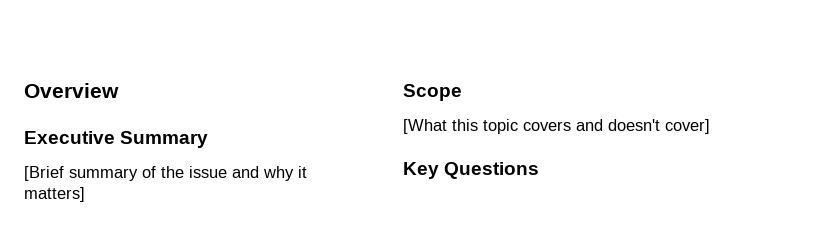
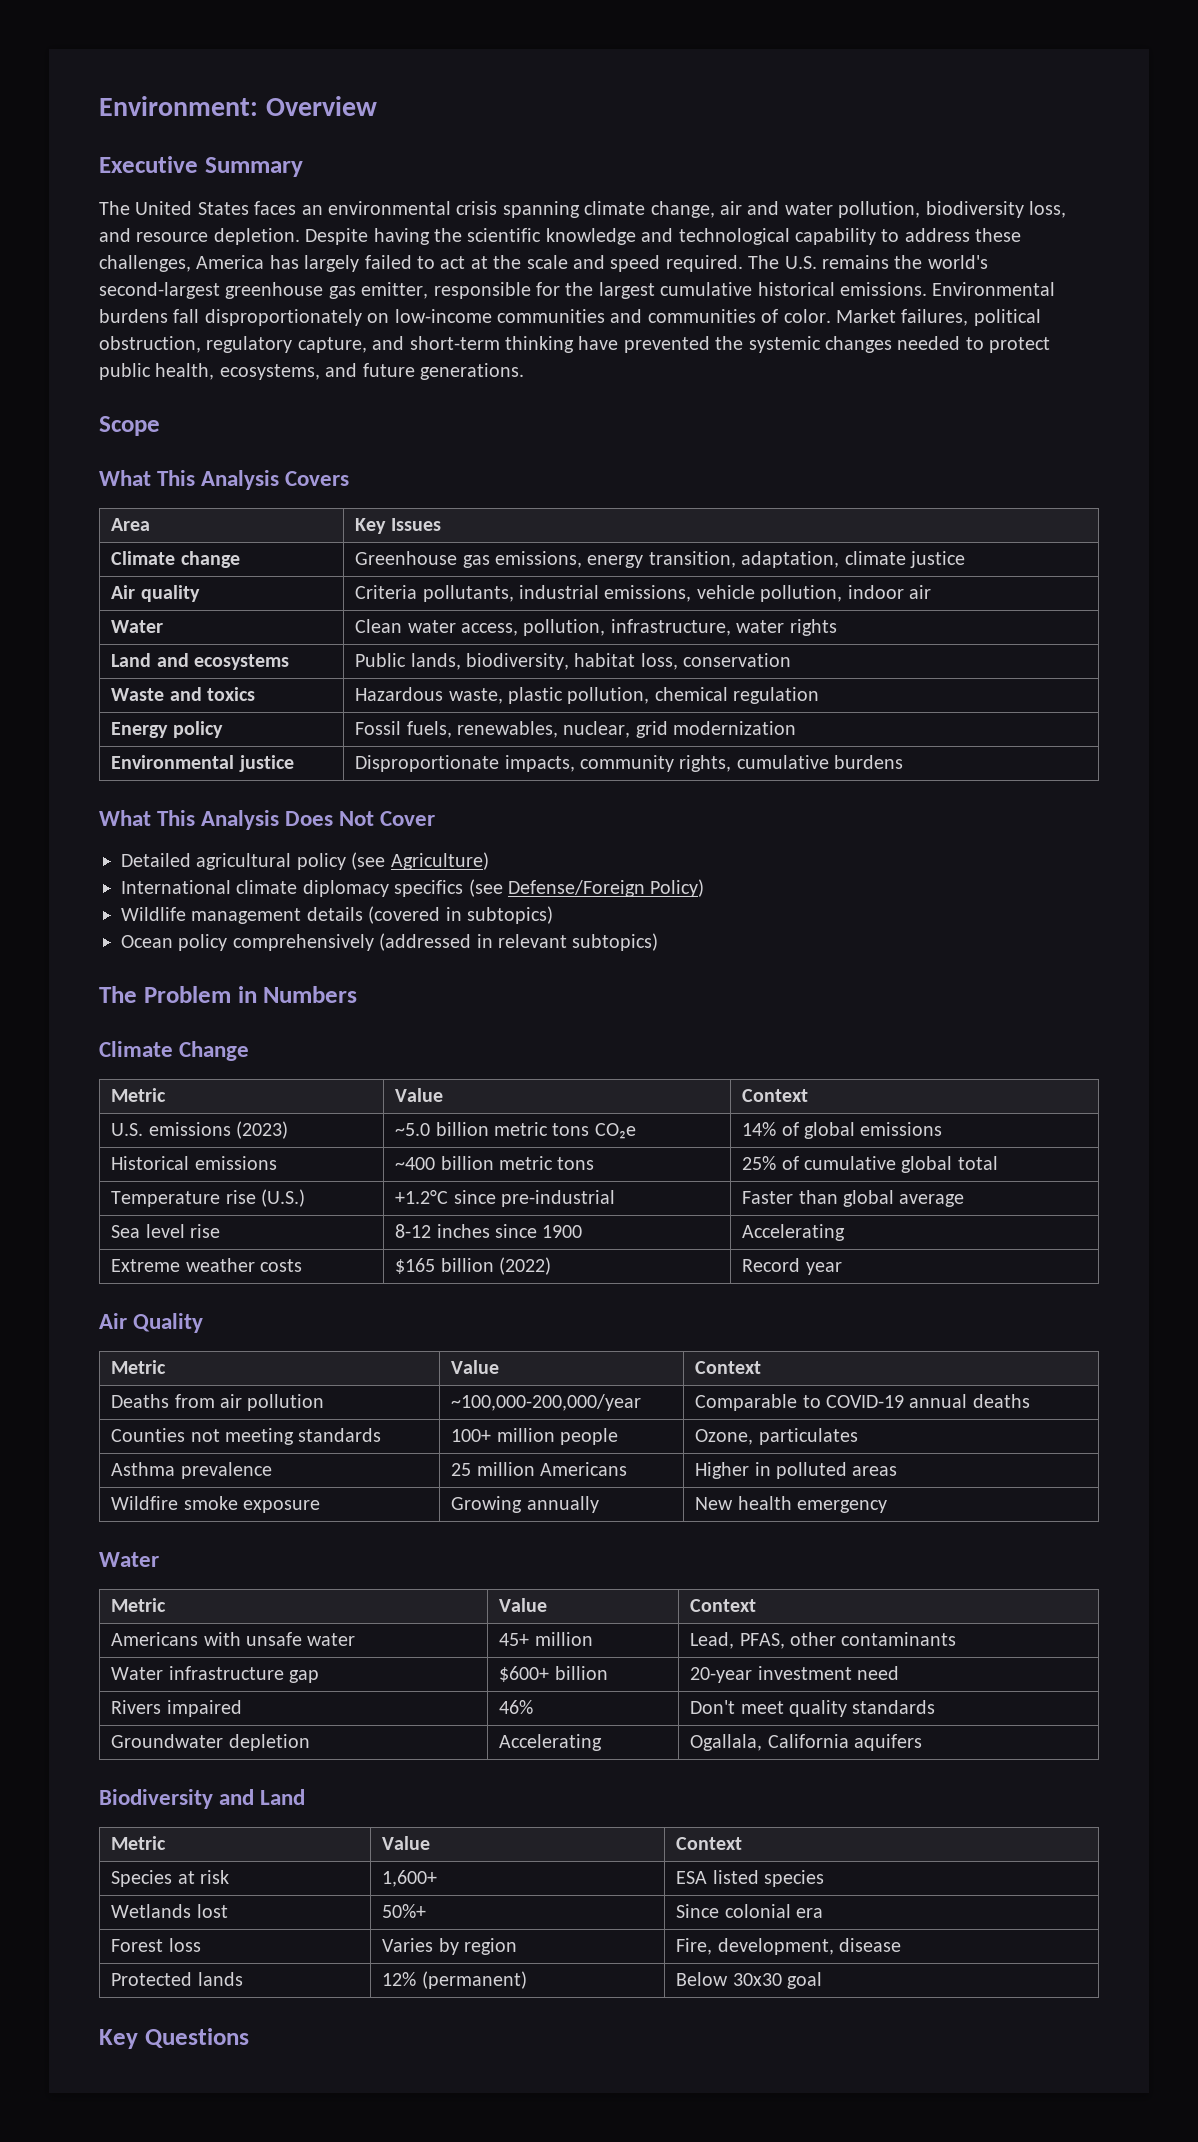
- Overview
+ Environment: Overview
- [Brief summary of the issue and why it matters]
+ The United States faces an environmental crisis spanning climate change, air and water pollution, biodiversity loss, and resource depletion. Despite having the scientific knowledge and technological capability to address these challenges, America has largely failed to act at the scale and speed required. The U.S. remains the world's second-largest greenhouse gas emitter, responsible for the largest cumulative historical emissions. Environmental burdens fall disproportionately on low-income communities and communities of color. Market failures, political obstruction, regulatory capture, and short-term thinking have prevented the systemic changes needed to protect public health, ecosystems, and future generations.
  Scope
- [What this topic covers and doesn't cover]
+ What This Analysis Covers
+ Area | Key Issues
+ Climate change | Greenhouse gas emissions, energy transition, adaptation, climate justice
+ Air quality | Criteria pollutants, industrial emissions, vehicle pollution, indoor air
+ Water | Clean water access, pollution, infrastructure, water rights
+ Land and ecosystems | Public lands, biodiversity, habitat loss, conservation
+ Waste and toxics | Hazardous waste, plastic pollution, chemical regulation
+ Energy policy | Fossil fuels, renewables, nuclear, grid modernization
+ Environmental justice | Disproportionate impacts, community rights, cumulative burdens
+ What This Analysis Does Not Cover
+ Detailed agricultural policy (see Agriculture)
+ International climate diplomacy specifics (see Defense/Foreign Policy)
+ Wildlife management details (covered in subtopics)
+ Ocean policy comprehensively (addressed in relevant subtopics)
+ The Problem in Numbers
+ Climate Change
+ Metric | Value | Context
+ U.S. emissions (2023) | ~5.0 billion metric tons CO₂e | 14% of global emissions
+ Historical emissions | ~400 billion metric tons | 25% of cumulative global total
+ Temperature rise (U.S.) | +1.2°C since pre-industrial | Faster than global average
+ Sea level rise | 8-12 inches since 1900 | Accelerating
+ Extreme weather costs | $165 billion (2022) | Record year
+ Air Quality
+ Metric | Value | Context
+ Deaths from air pollution | ~100,000-200,000/year | Comparable to COVID-19 annual deaths
+ Counties not meeting standards | 100+ million people | Ozone, particulates
+ Asthma prevalence | 25 million Americans | Higher in polluted areas
+ Wildfire smoke exposure | Growing annually | New health emergency
+ Water
+ Metric | Value | Context
+ Americans with unsafe water | 45+ million | Lead, PFAS, other contaminants
+ Water infrastructure gap | $600+ billion | 20-year investment need
+ Rivers impaired | 46% | Don't meet quality standards
+ Groundwater depletion | Accelerating | Ogallala, California aquifers
+ Biodiversity and Land
+ Metric | Value | Context
+ Species at risk | 1,600+ | ESA listed species
+ Wetlands lost | 50%+ | Since colonial era
+ Forest loss | Varies by region | Fire, development, disease
+ Protected lands | 12% (permanent) | Below 30x30 goal

